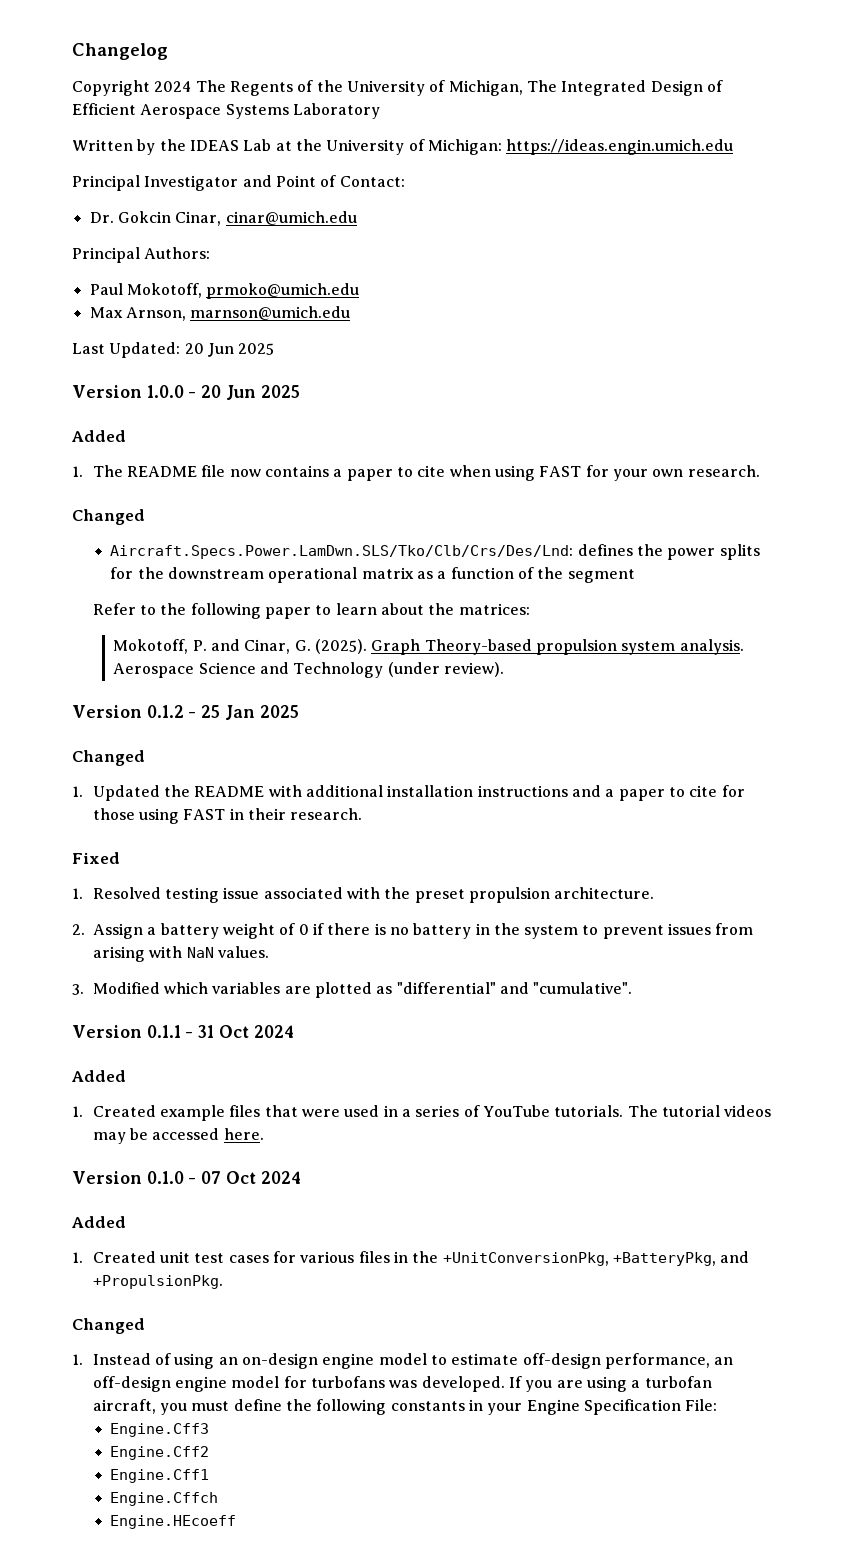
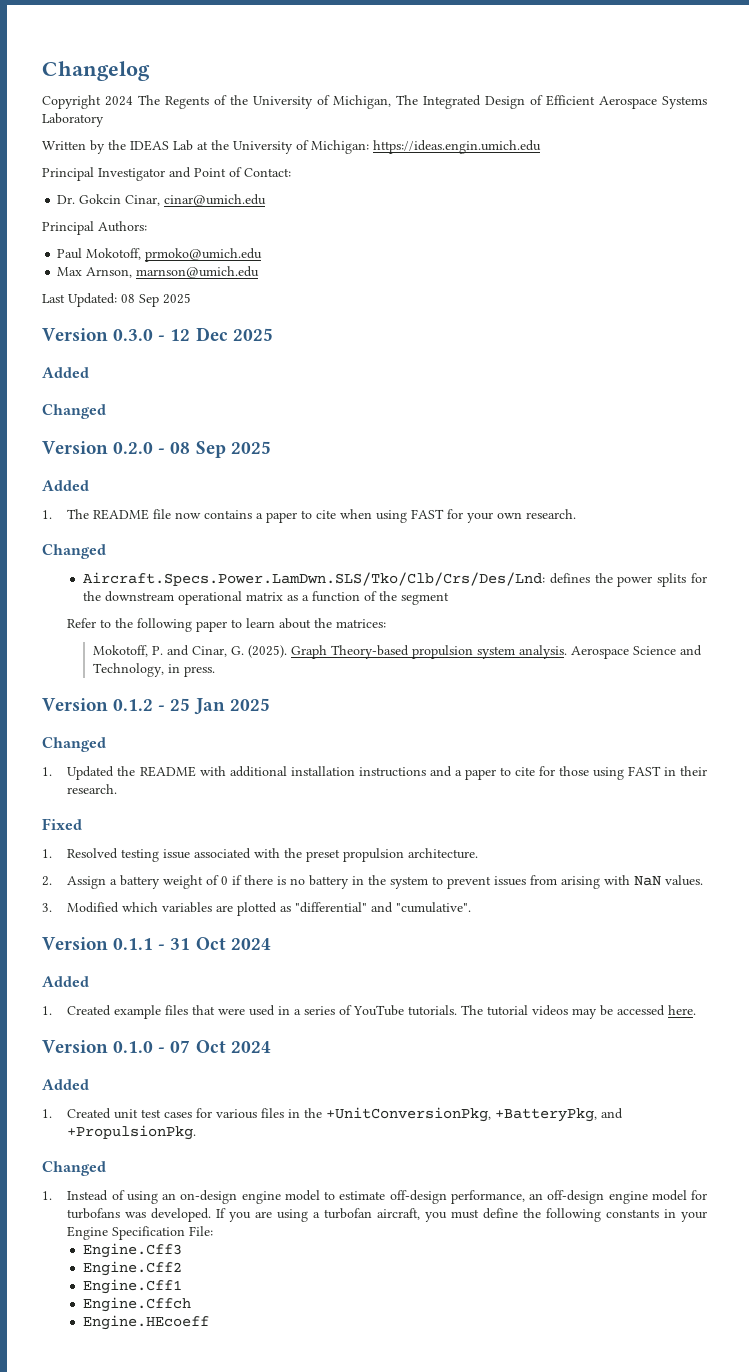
- Last Updated: 20 Jun 2025
+ Last Updated: 08 Sep 2025
- Version 1.0.0 - 20 Jun 2025
+ Version 0.3.0 - 12 Dec 2025
+ Added
+ Changed
+ Version 0.2.0 - 08 Sep 2025
- Aerospace Science and Technology (under review).
+ Aerospace Science and Technology, in press.

